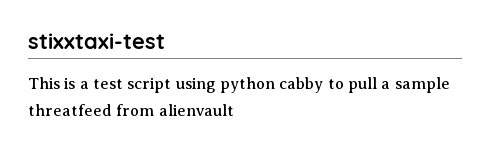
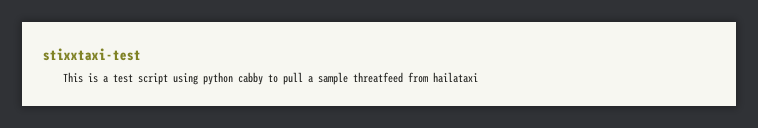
- This is a test script using python cabby to pull a sample threatfeed from alienvault
+ This is a test script using python cabby to pull a sample threatfeed from hailataxi

